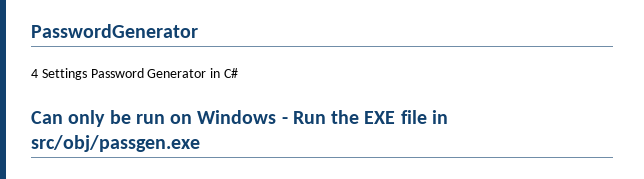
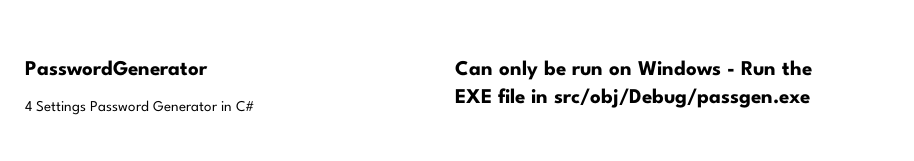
- Can only be run on Windows - Run the EXE file in src/obj/passgen.exe
+ Can only be run on Windows - Run the EXE file in src/obj/Debug/passgen.exe

